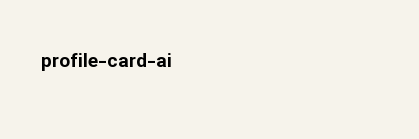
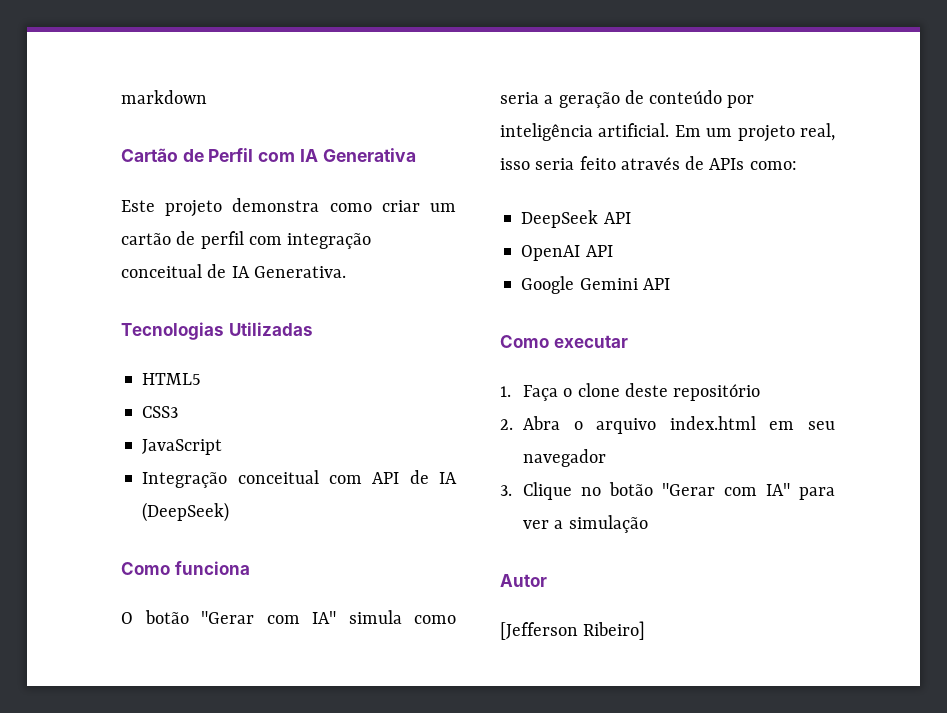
- profile-card-ai
+ markdown
+ Cartão de Perfil com IA Generativa
+ Este projeto demonstra como criar um cartão de perfil com integração conceitual de IA Generativa.
+ Tecnologias Utilizadas
+ HTML5
+ CSS3
+ JavaScript
+ Integração conceitual com API de IA (DeepSeek)
+ Como funciona
+ O botão "Gerar com IA" simula como seria a geração de conteúdo por inteligência artificial. Em um projeto real, isso seria feito através de APIs como:
+ DeepSeek API
+ OpenAI API
+ Google Gemini API
+ Como executar
+ 1. Faça o clone deste repositório
+ 2. Abra o arquivo index.html em seu navegador
+ 3. Clique no botão "Gerar com IA" para ver a simulação
+ Autor
+ [Jefferson Ribeiro]

